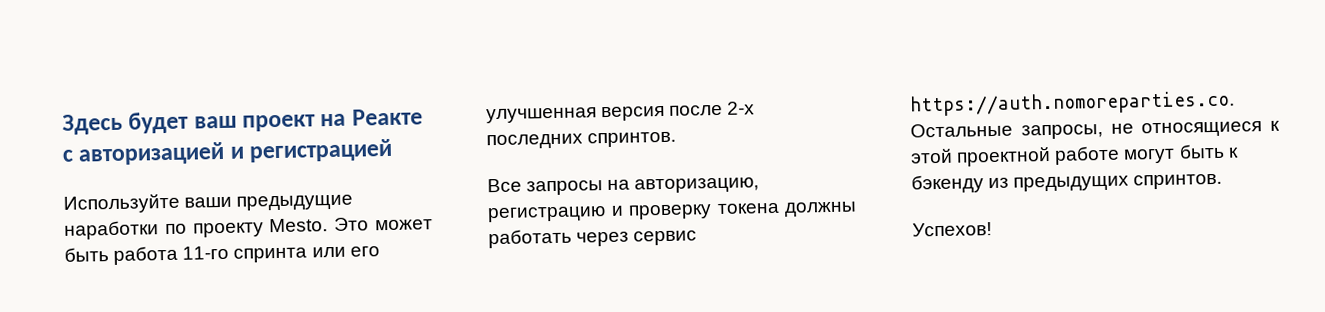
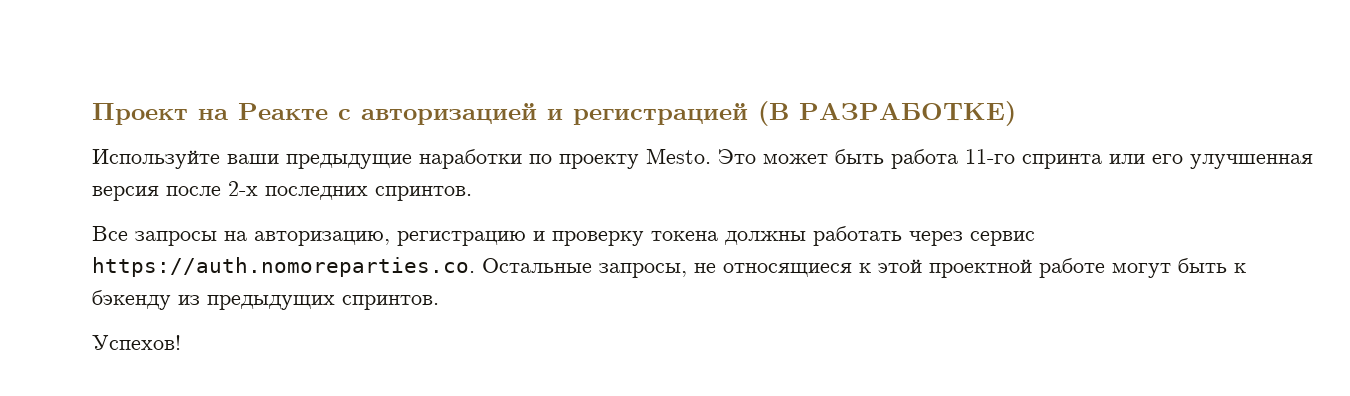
- Здесь будет ваш проект на Реакте с авторизацией и регистрацией
+ Проект на Реакте с авторизацией и регистрацией (В РАЗРАБОТКЕ)

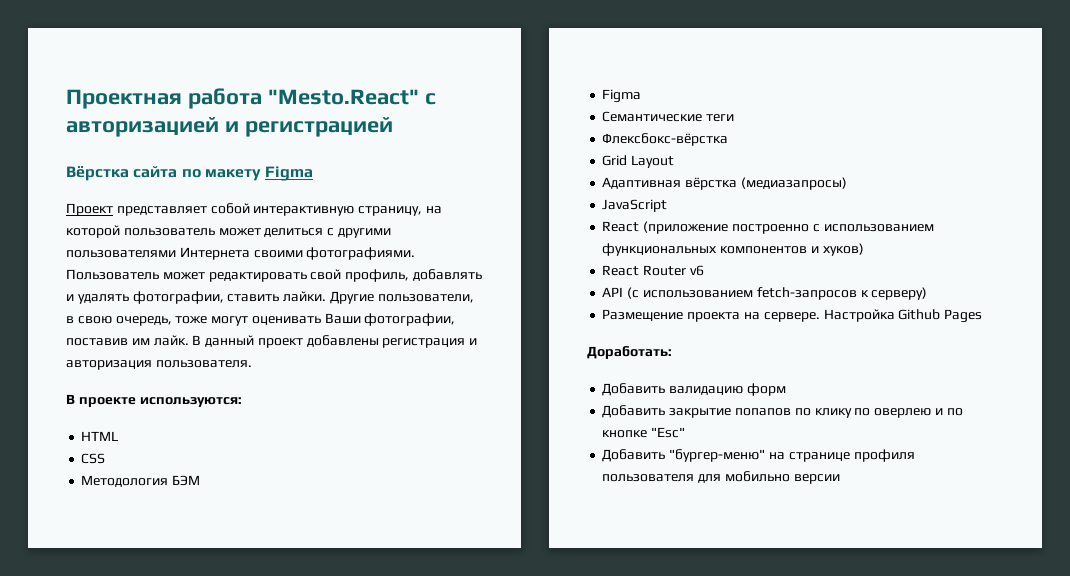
- Проект на Реакте с авторизацией и регистрацией (В РАЗРАБОТКЕ)
- Используйте ваши предыдущие наработки по проекту Mesto. Это может быть работа 11-го спринта или его улучшенная версия после 2-х последних спринтов.
- Все запросы на авторизацию, регистрацию и проверку токена должны работать через сервис https://auth.nomoreparties.co. Остальные запросы, не относящиеся к этой проектной работе могут быть к бэкенду из предыдущих спринтов.
- Успехов!
+ Проектная работа "Мesto.React" с авторизацией и регистрацией
+ Вёрстка сайта по макету Figma
+ Проект представляет собой интерактивную страницу, на которой пользователь может делиться с другими пользователями Интернета своими фотографиями. Пользователь может редактировать свой профиль, добавлять и удалять фотографии, ставить лайки. Другие пользователи, в свою очередь, тоже могут оценивать Ваши фотографии, поставив им лайк. В данный проект добавлены регистрация и авторизация пользователя.
+ В проекте используются:
+ HTML
+ CSS
+ Методология БЭМ
+ Figma
+ Семантические теги
+ Флексбокс-вёрстка
+ Grid Layout
+ Адаптивная вёрстка (медиазапросы)
+ JavaScript
+ React (приложение построенно с использованием функциональных компонентов и хуков)
+ React Router v6
+ API (с использованием fetch-запросов к серверу)
+ Размещение проекта на сервере. Наcтройка Github Pages
+ Доработать:
+ Добавить валидацию форм
+ Добавить закрытие попапов по клику по оверлею и по кнопке "Esc"
+ Добавить "бургер-меню" на странице профиля пользователя для мобильно версии

